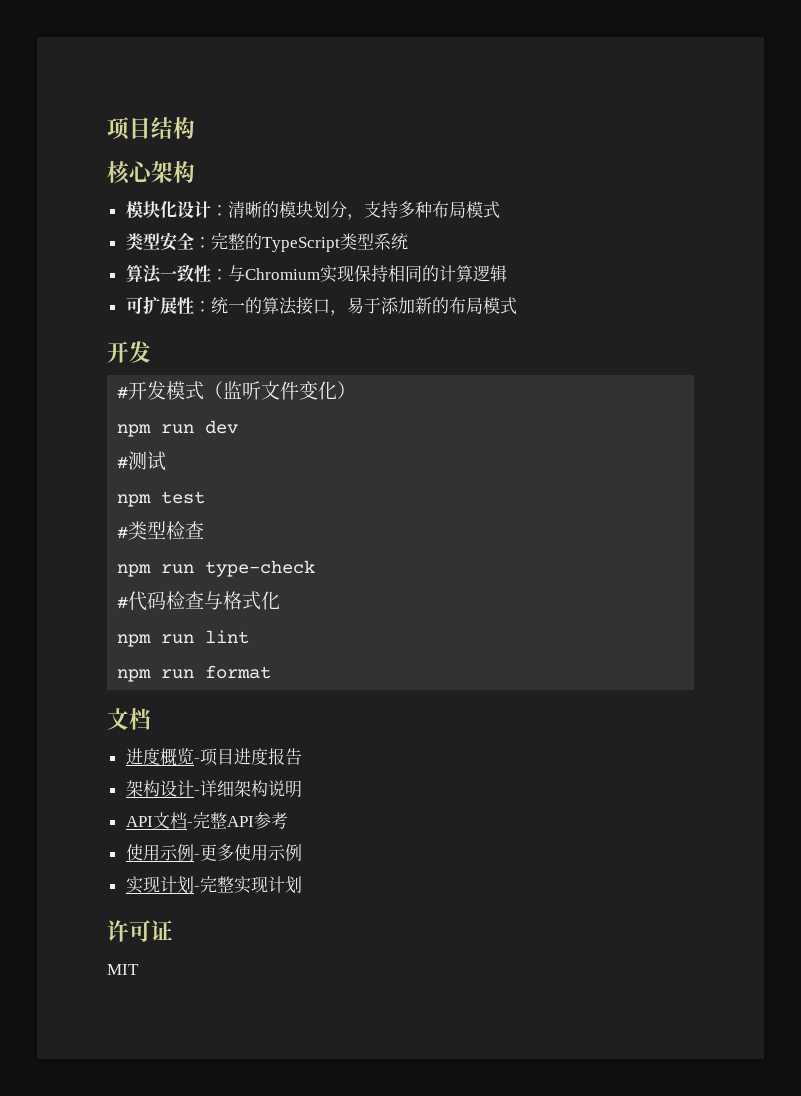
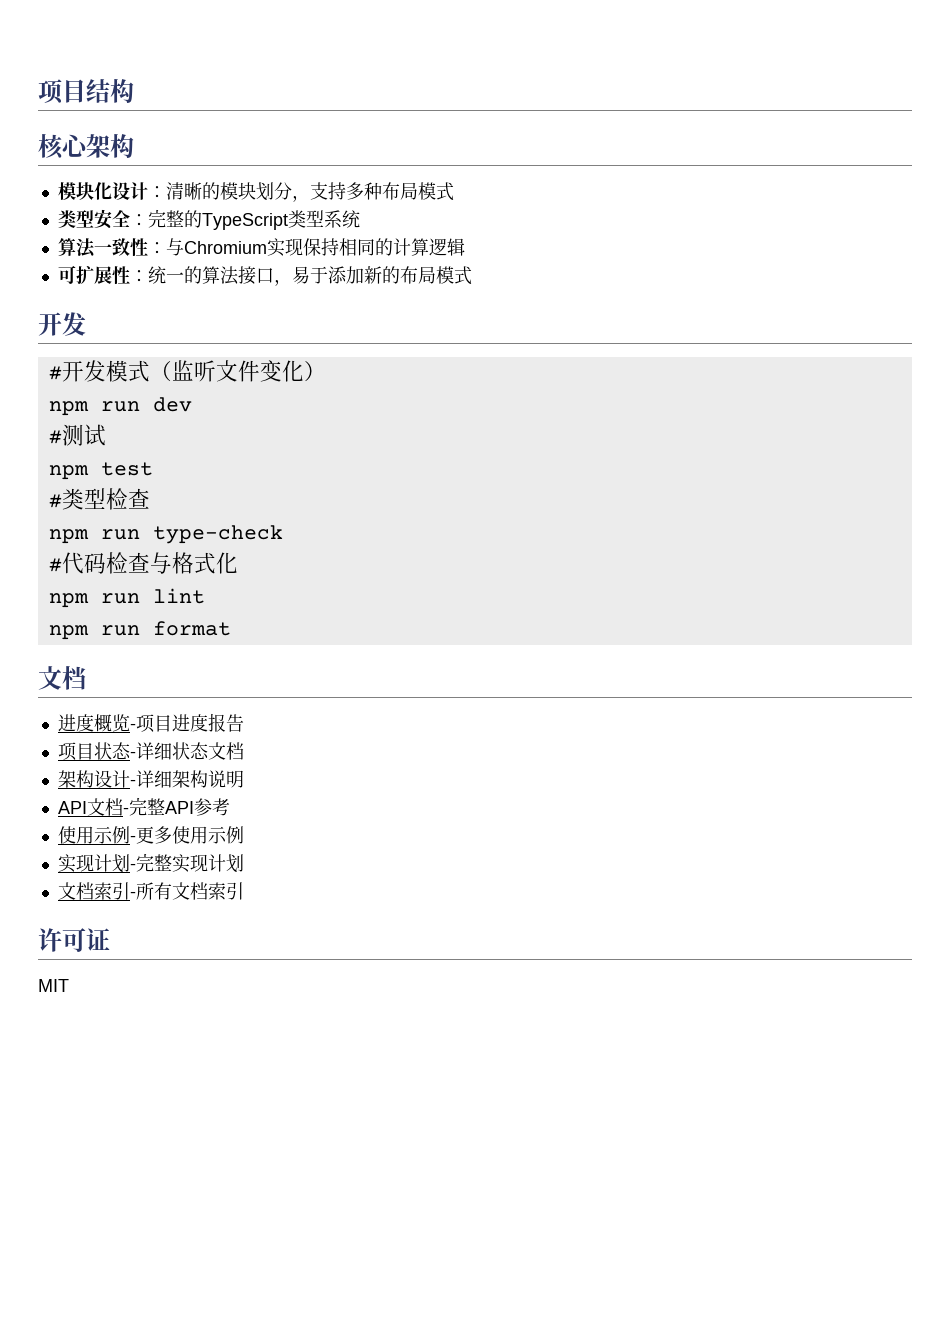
+ 项目状态-详细状态文档
+ 文档索引-所有文档索引

